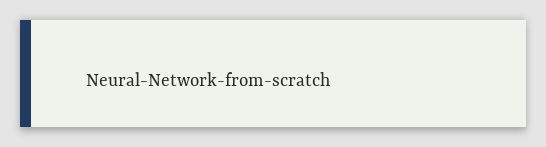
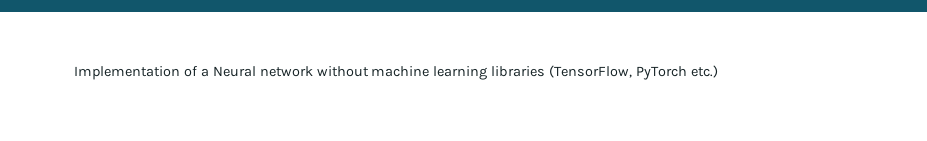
- Neural-Network-from-scratch
+ Implementation of a Neural network without machine learning libraries (TensorFlow, PyTorch etc.)

